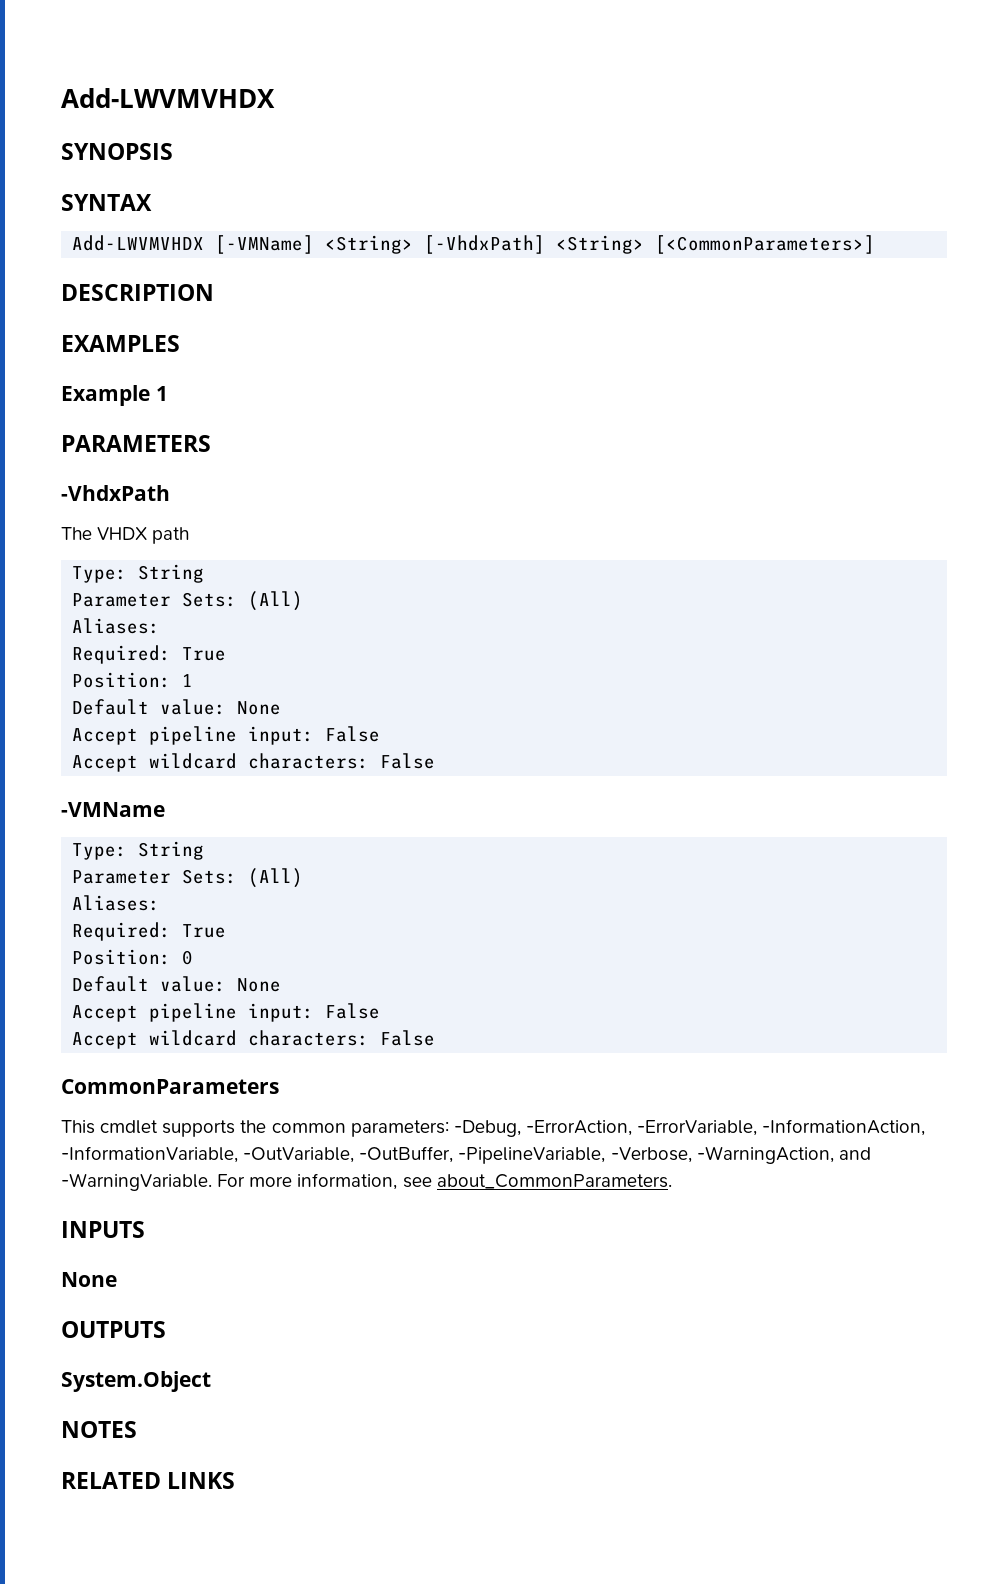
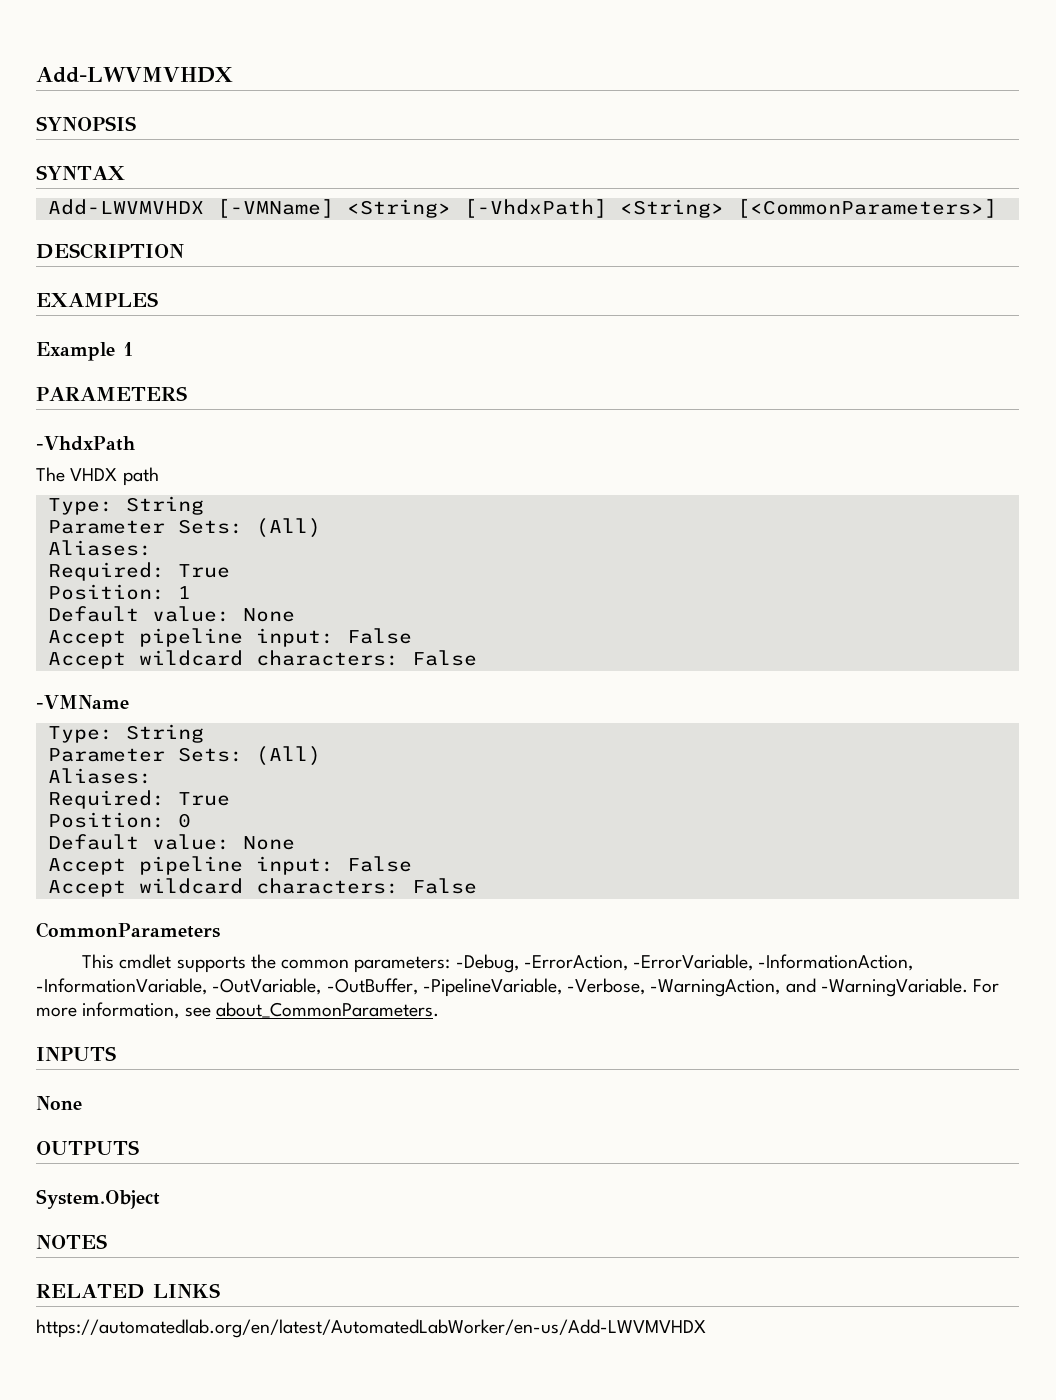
+ https://automatedlab.org/en/latest/AutomatedLabWorker/en-us/Add-LWVMVHDX

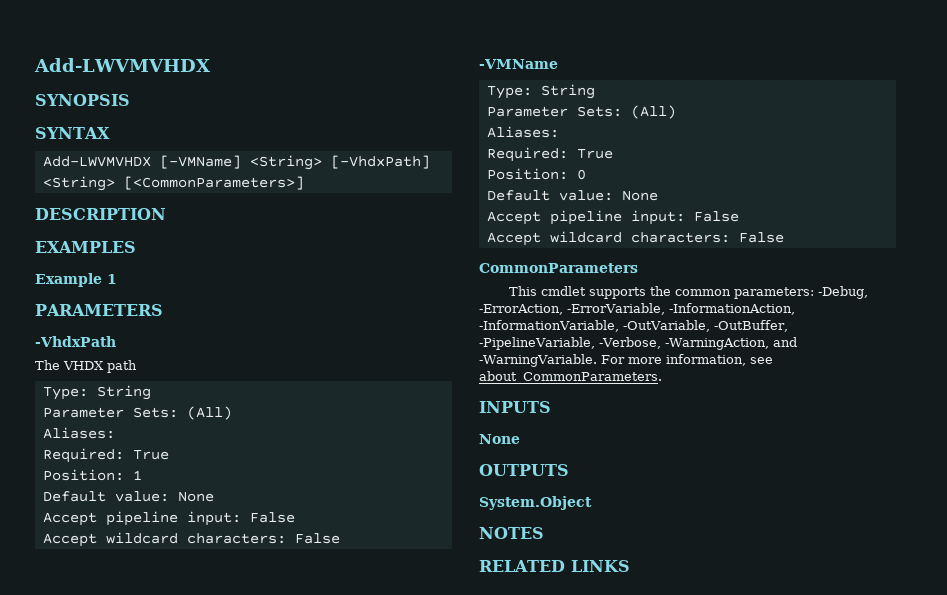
- https://automatedlab.org/en/latest/AutomatedLabWorker/en-us/Add-LWVMVHDX

